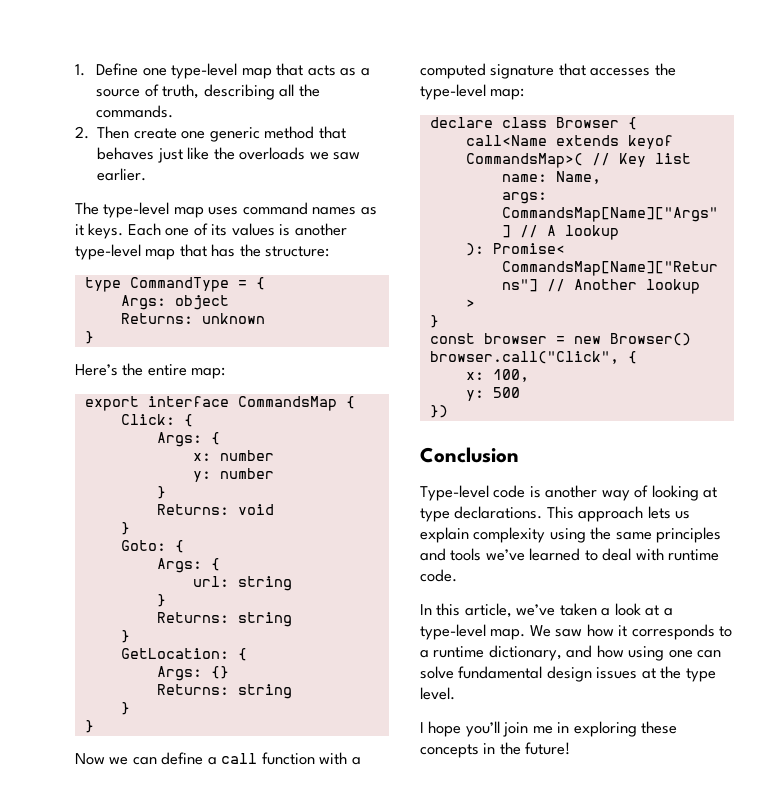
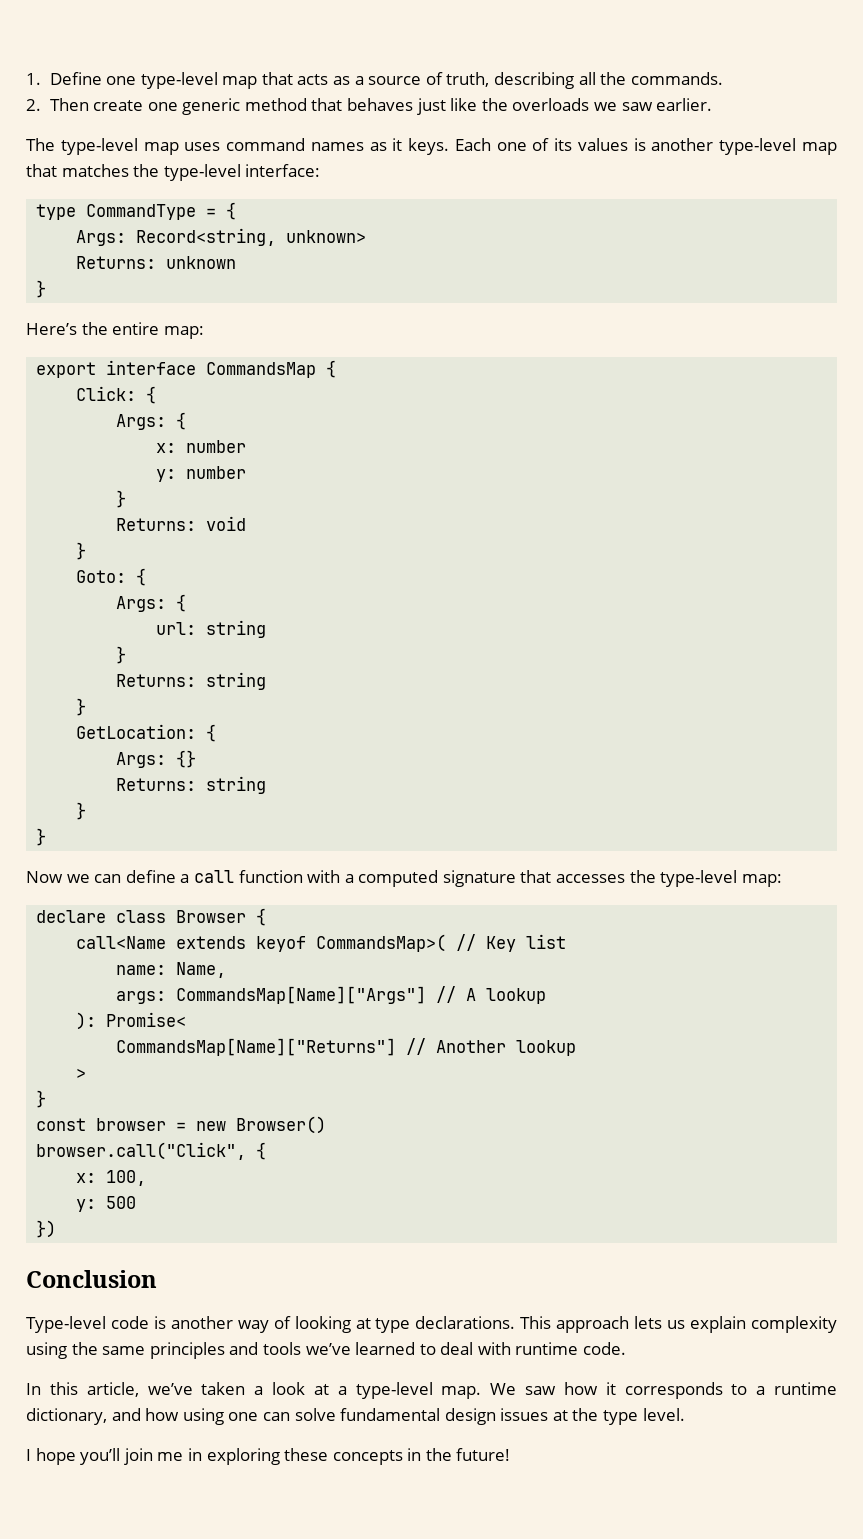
- Each one of its values is another type-level map that has the structure:
+ Each one of its values is another type-level map that matches the type-level interface:
- Args: object
+ Args: Record<string, unknown>

